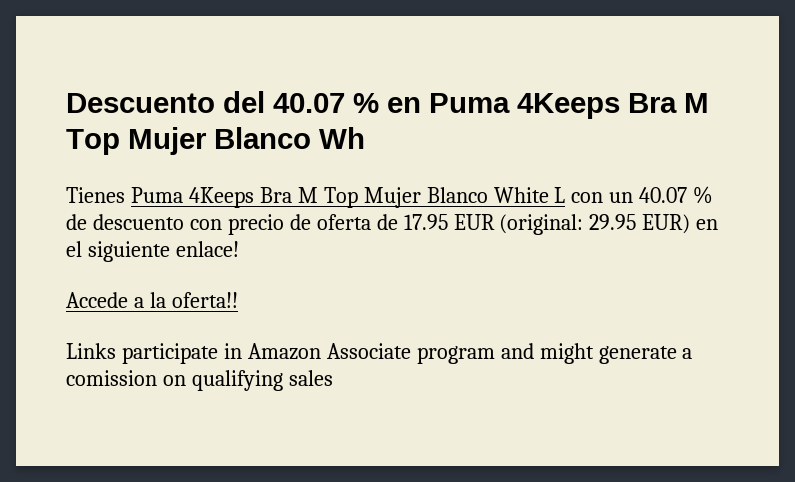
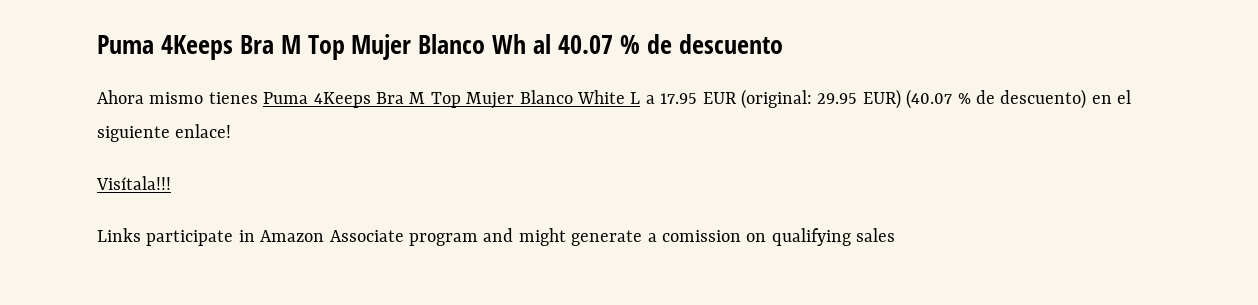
- Descuento del 40.07 % en Puma 4Keeps Bra M Top Mujer Blanco Wh
- Tienes Puma 4Keeps Bra M Top Mujer Blanco White L con un 40.07 % de descuento con precio de oferta de 17.95 EUR (original: 29.95 EUR) en el siguiente enlace!
+ Puma 4Keeps Bra M Top Mujer Blanco Wh al 40.07 % de descuento
+ Ahora mismo tienes Puma 4Keeps Bra M Top Mujer Blanco White L a 17.95 EUR (original: 29.95 EUR) (40.07 % de descuento) en el siguiente enlace!
- Accede a la oferta!!
+ Visítala!!!

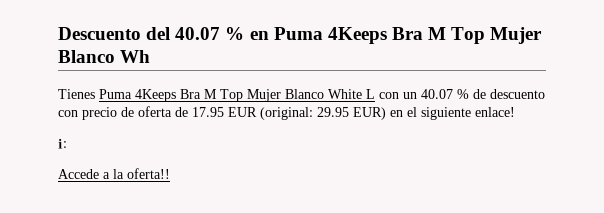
- Puma 4Keeps Bra M Top Mujer Blanco Wh al 40.07 % de descuento
- Ahora mismo tienes Puma 4Keeps Bra M Top Mujer Blanco White L a 17.95 EUR (original: 29.95 EUR) (40.07 % de descuento) en el siguiente enlace!
+ Descuento del 40.07 % en Puma 4Keeps Bra M Top Mujer Blanco Wh
+ Tienes Puma 4Keeps Bra M Top Mujer Blanco White L con un 40.07 % de descuento con precio de oferta de 17.95 EUR (original: 29.95 EUR) en el siguiente enlace!
- Visítala!!!
- Links participate in Amazon Associate program and might generate a comission on qualifying sales
+ ℹ:
+ Accede a la oferta!!

